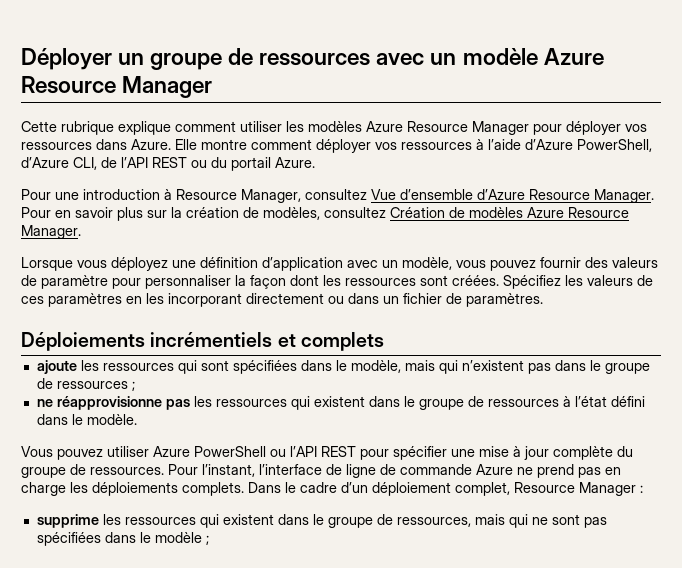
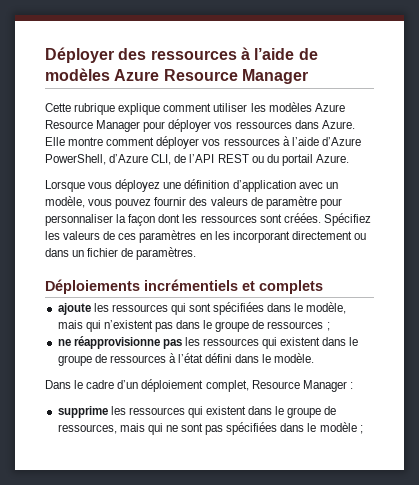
- Déployer un groupe de ressources avec un modèle Azure Resource Manager
+ Déployer des ressources à l’aide de modèles Azure Resource Manager
- Pour une introduction à Resource Manager, consultez Vue d’ensemble d’Azure Resource Manager. Pour en savoir plus sur la création de modèles, consultez Création de modèles Azure Resource Manager.
- Vous pouvez utiliser Azure PowerShell ou l’API REST pour spécifier une mise à jour complète du groupe de ressources. Pour l’instant, l’interface de ligne de commande Azure ne prend pas en charge les déploiements complets.

